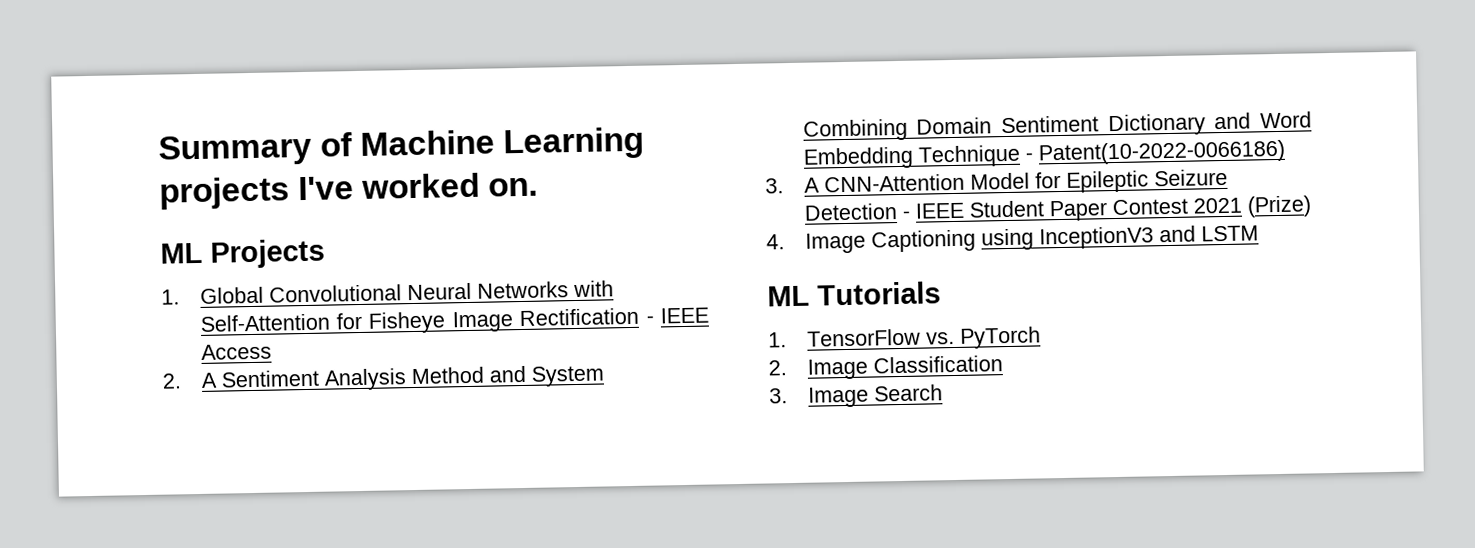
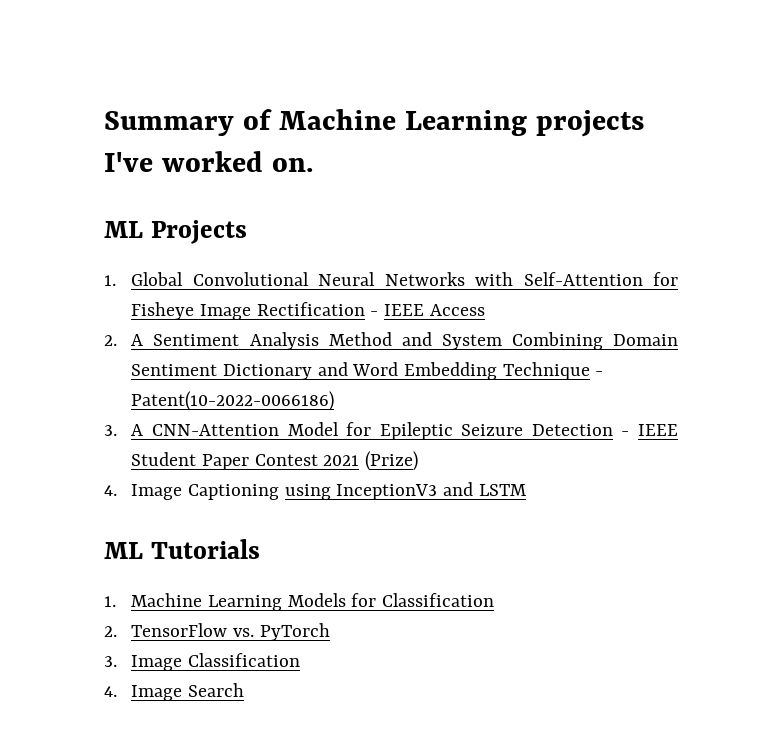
- 1. TensorFlow vs. PyTorch
+ 1. Machine Learning Models for Classification
+ 2. TensorFlow vs. PyTorch
- 2. Image Classification
+ 3. Image Classification
- 3. Image Search
+ 4. Image Search

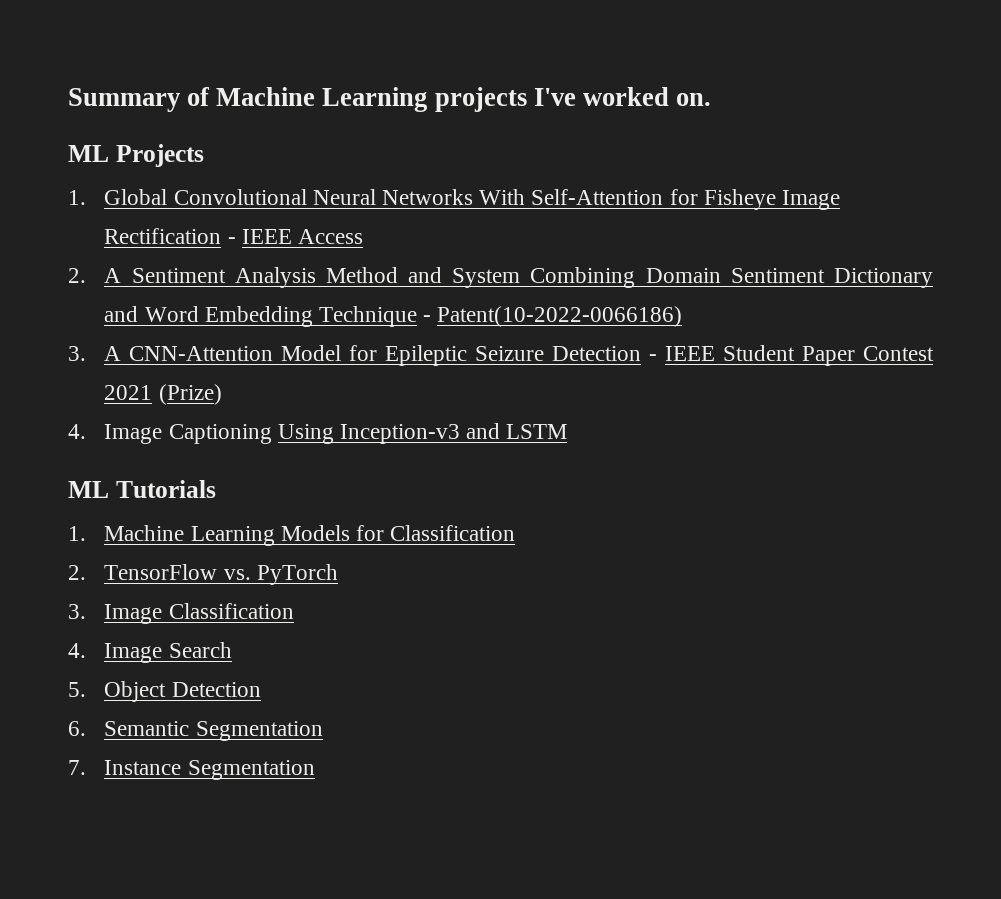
- 1. Global Convolutional Neural Networks with Self-Attention for Fisheye Image Rectification - IEEE Access
+ 1. Global Convolutional Neural Networks With Self-Attention for Fisheye Image Rectification - IEEE Access
- 4. Image Captioning using InceptionV3 and LSTM
+ 4. Image Captioning Using Inception-v3 and LSTM
+ 5. Object Detection
+ 6. Semantic Segmentation
+ 7. Instance Segmentation

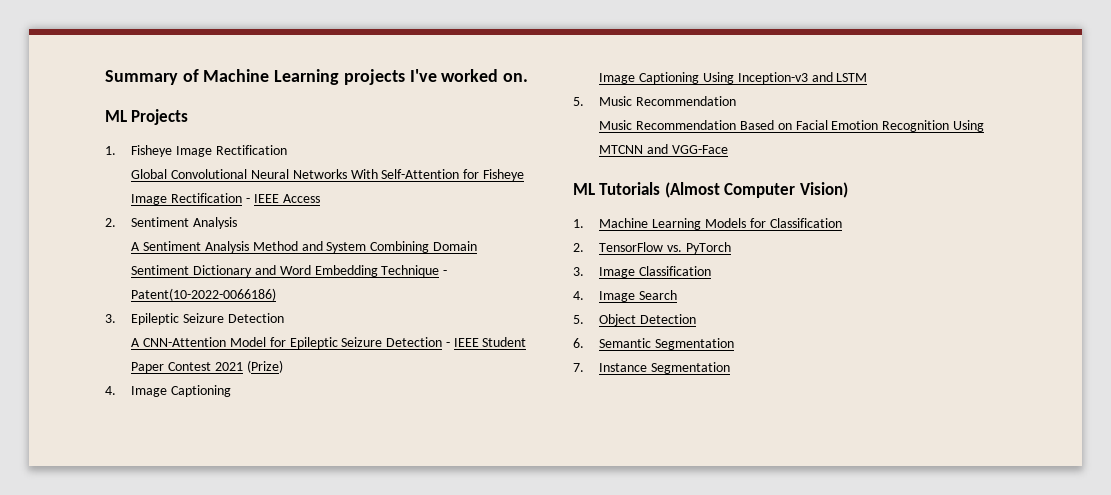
- 1. Global Convolutional Neural Networks With Self-Attention for Fisheye Image Rectification - IEEE Access
+ 1. Fisheye Image Rectification
+ Global Convolutional Neural Networks With Self-Attention for Fisheye Image Rectification - IEEE Access
- 2. A Sentiment Analysis Method and System Combining Domain Sentiment Dictionary and Word Embedding Technique - Patent(10-2022-0066186)
+ 2. Sentiment Analysis
+ A Sentiment Analysis Method and System Combining Domain Sentiment Dictionary and Word Embedding Technique - Patent(10-2022-0066186)
- 3. A CNN-Attention Model for Epileptic Seizure Detection - IEEE Student Paper Contest 2021 (Prize)
+ 3. Epileptic Seizure Detection
+ A CNN-Attention Model for Epileptic Seizure Detection - IEEE Student Paper Contest 2021 (Prize)
- 4. Image Captioning Using Inception-v3 and LSTM
+ 4. Image Captioning
+ Image Captioning Using Inception-v3 and LSTM
+ 5. Music Recommendation
+ Music Recommendation Based on Facial Emotion Recognition Using MTCNN and VGG-Face
- ML Tutorials
+ ML Tutorials (Almost Computer Vision)

